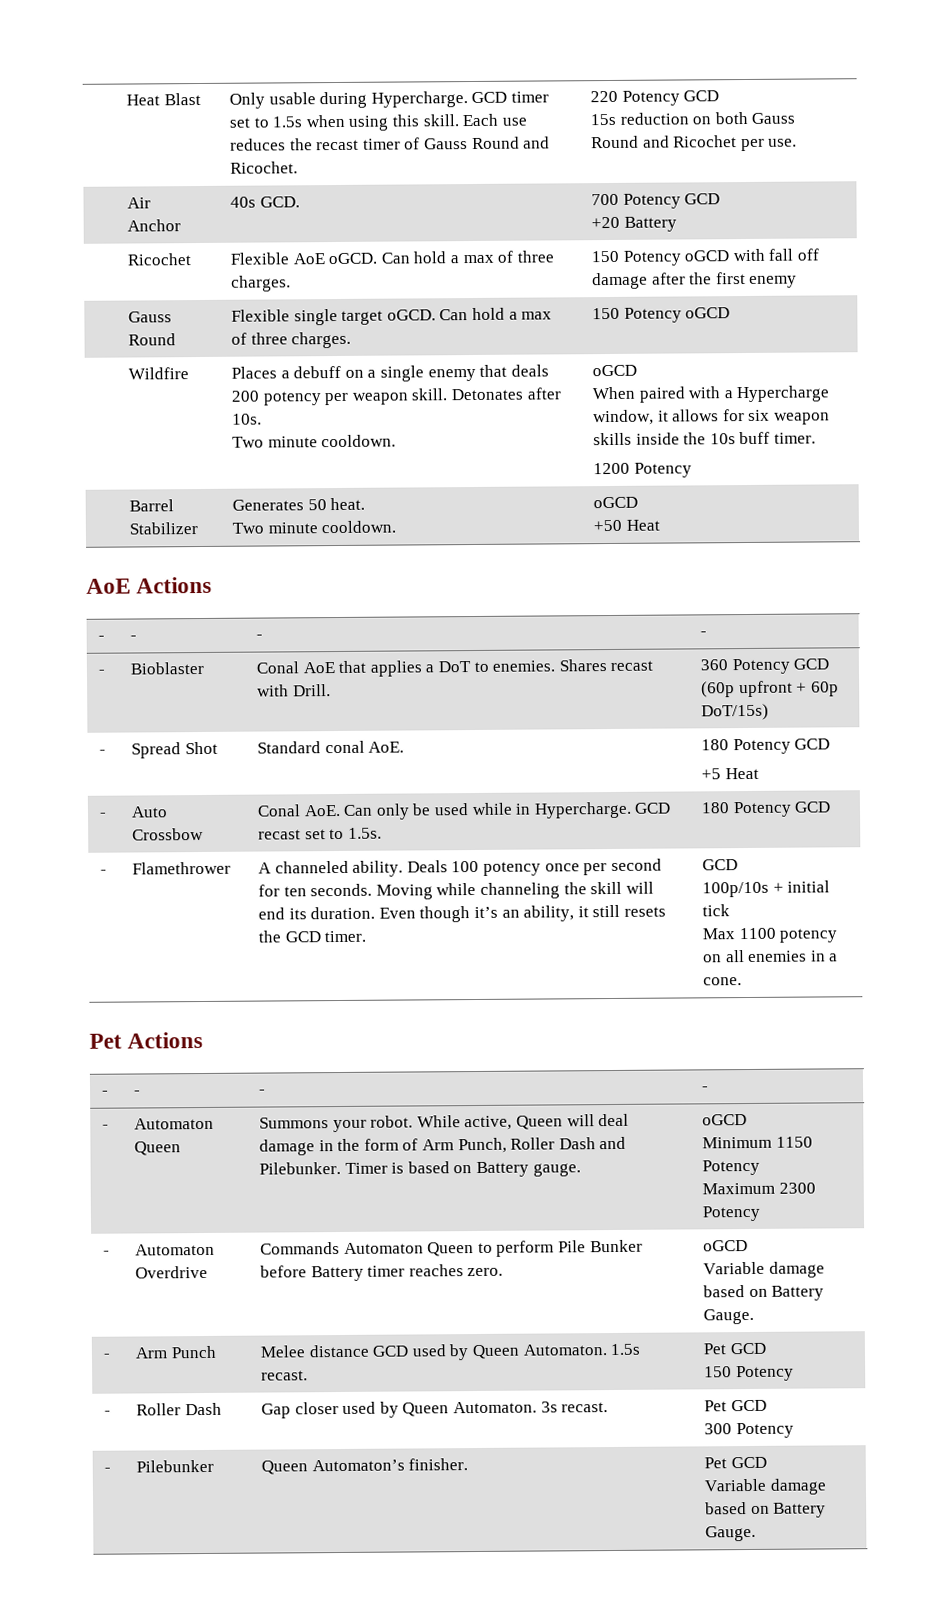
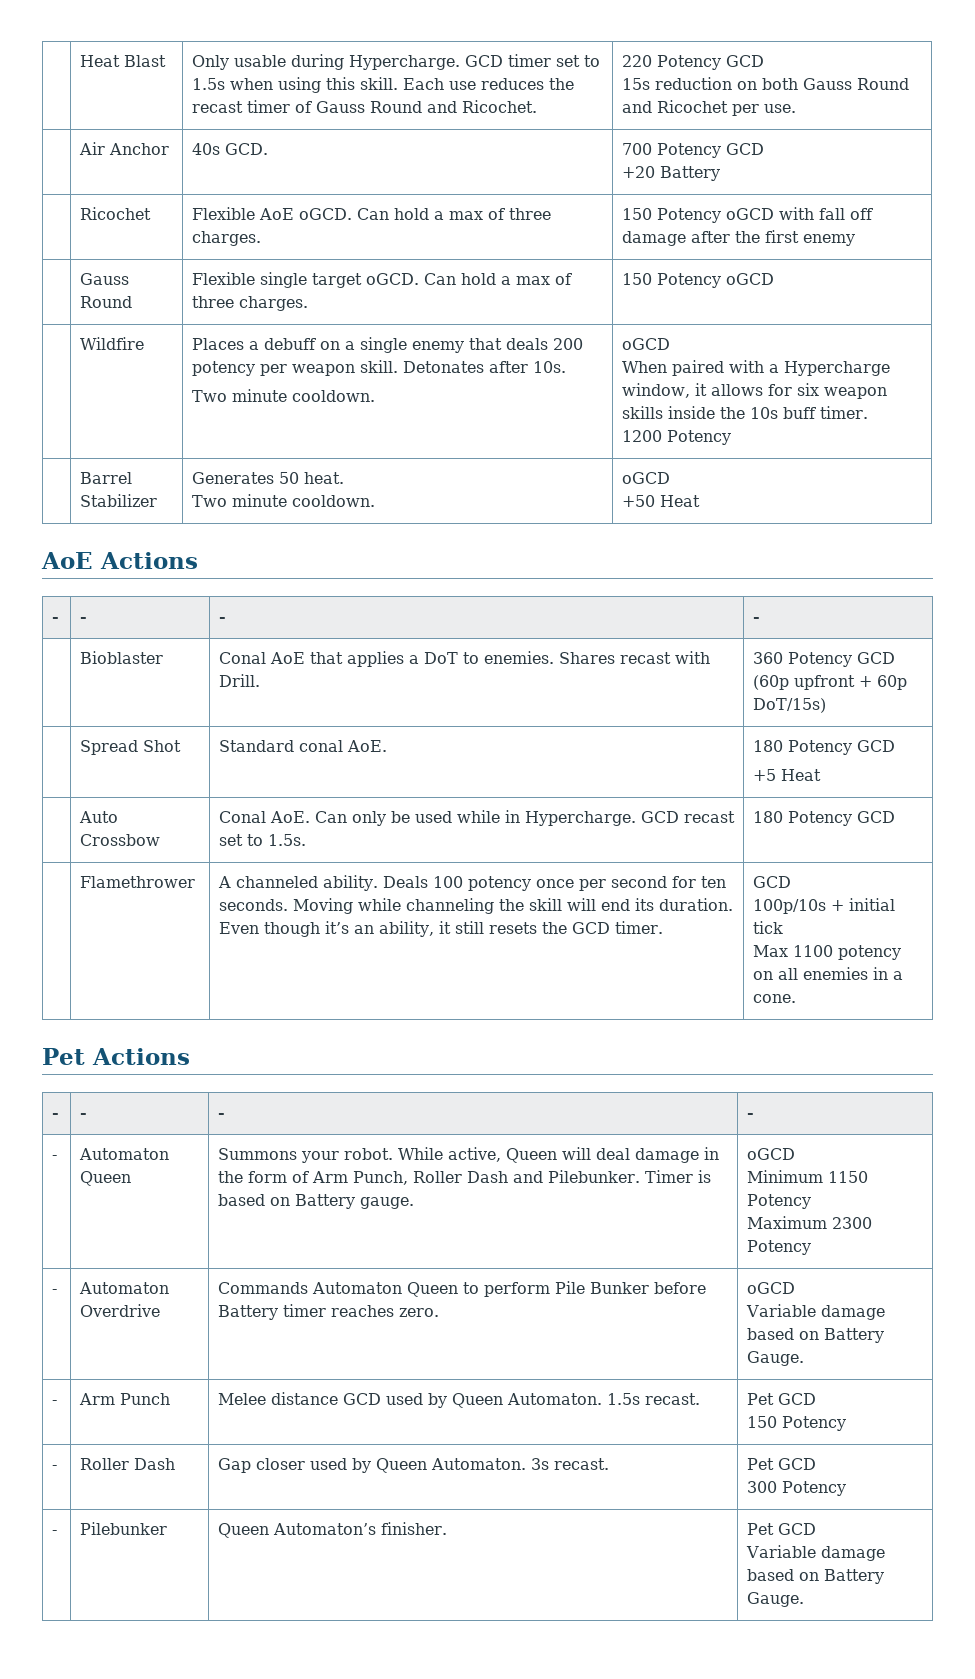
- - | Bioblaster | Conal AoE that applies a DoT to enemies. Shares recast with Drill. | 360 Potency GCD (60p upfront + 60p DoT/15s)
+ | Bioblaster | Conal AoE that applies a DoT to enemies. Shares recast with Drill. | 360 Potency GCD (60p upfront + 60p DoT/15s)
- - | Spread Shot | Standard conal AoE. | 180 Potency GCD
+ | Spread Shot | Standard conal AoE. | 180 Potency GCD
- - | Auto Crossbow | Conal AoE. Can only be used while in Hypercharge. GCD recast set to 1.5s. | 180 Potency GCD
- -
+ | Auto Crossbow | Conal AoE. Can only be used while in Hypercharge. GCD recast set to 1.5s. | 180 Potency GCD

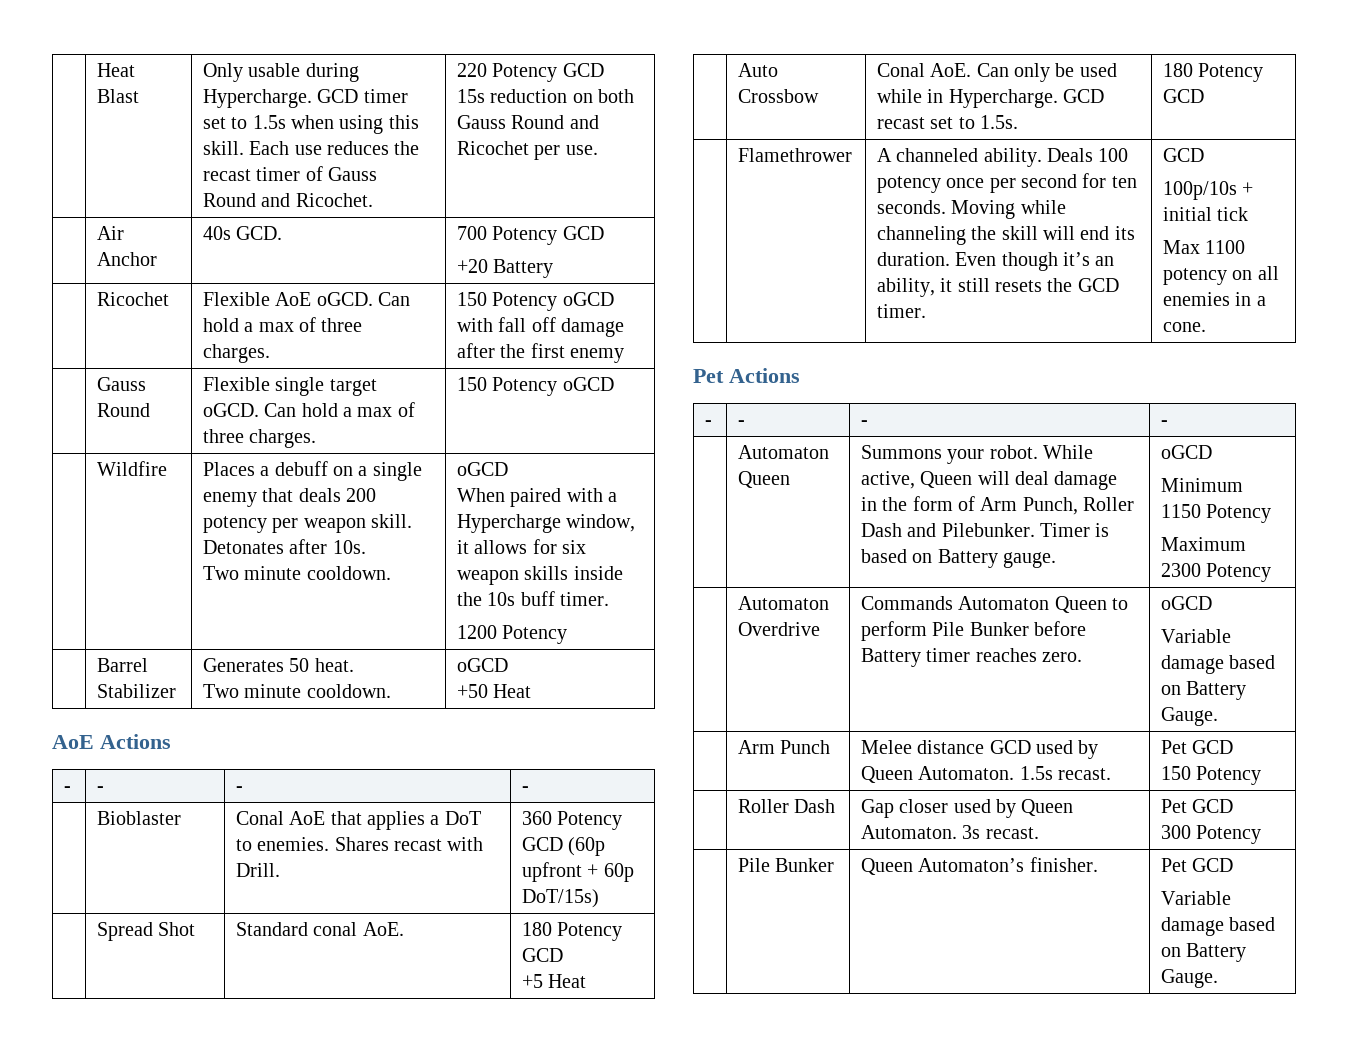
- - | Automaton Queen | Summons your robot. While active, Queen will deal damage in the form of Arm Punch, Roller Dash and Pilebunker. Timer is based on Battery gauge. | oGCD
+ | Automaton Queen | Summons your robot. While active, Queen will deal damage in the form of Arm Punch, Roller Dash and Pilebunker. Timer is based on Battery gauge. | oGCD
- - | Automaton Overdrive | Commands Automaton Queen to perform Pile Bunker before Battery timer reaches zero. | oGCD
+ | Automaton Overdrive | Commands Automaton Queen to perform Pile Bunker before Battery timer reaches zero. | oGCD
- - | Arm Punch | Melee distance GCD used by Queen Automaton. 1.5s recast. | Pet GCD
+ | Arm Punch | Melee distance GCD used by Queen Automaton. 1.5s recast. | Pet GCD
- - | Roller Dash | Gap closer used by Queen Automaton. 3s recast. | Pet GCD
+ | Roller Dash | Gap closer used by Queen Automaton. 3s recast. | Pet GCD
- - | Pilebunker | Queen Automaton’s finisher. | Pet GCD
+ | Pile Bunker | Queen Automaton’s finisher. | Pet GCD

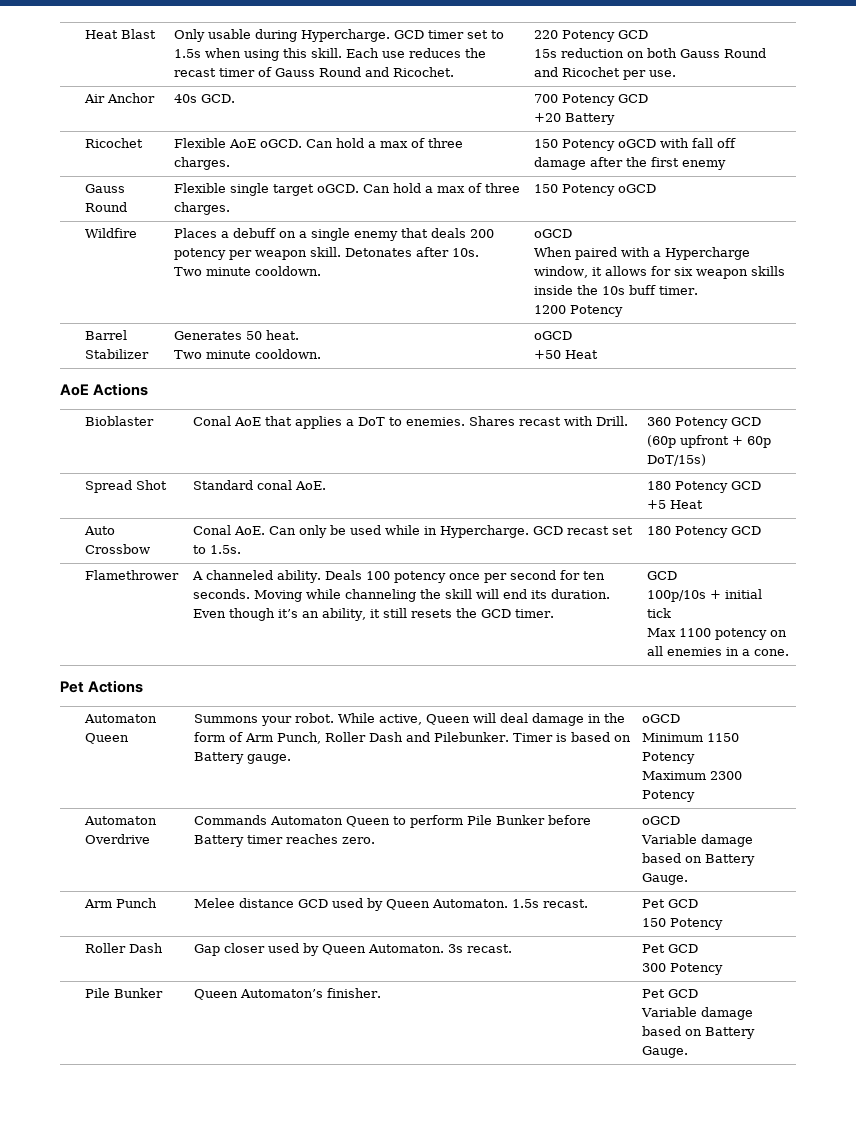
  AoE Actions
- - | - | - | -
  Pet Actions
- - | - | - | -

